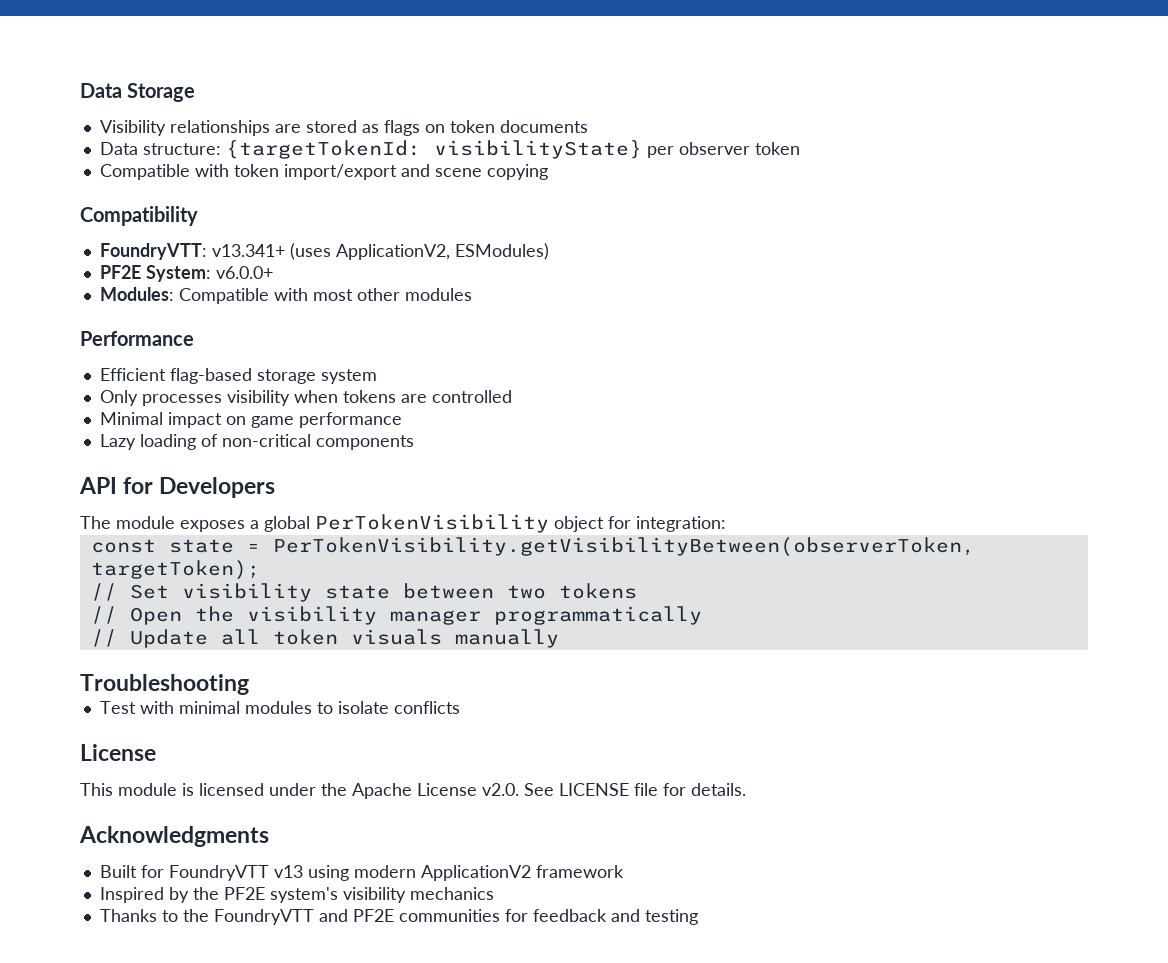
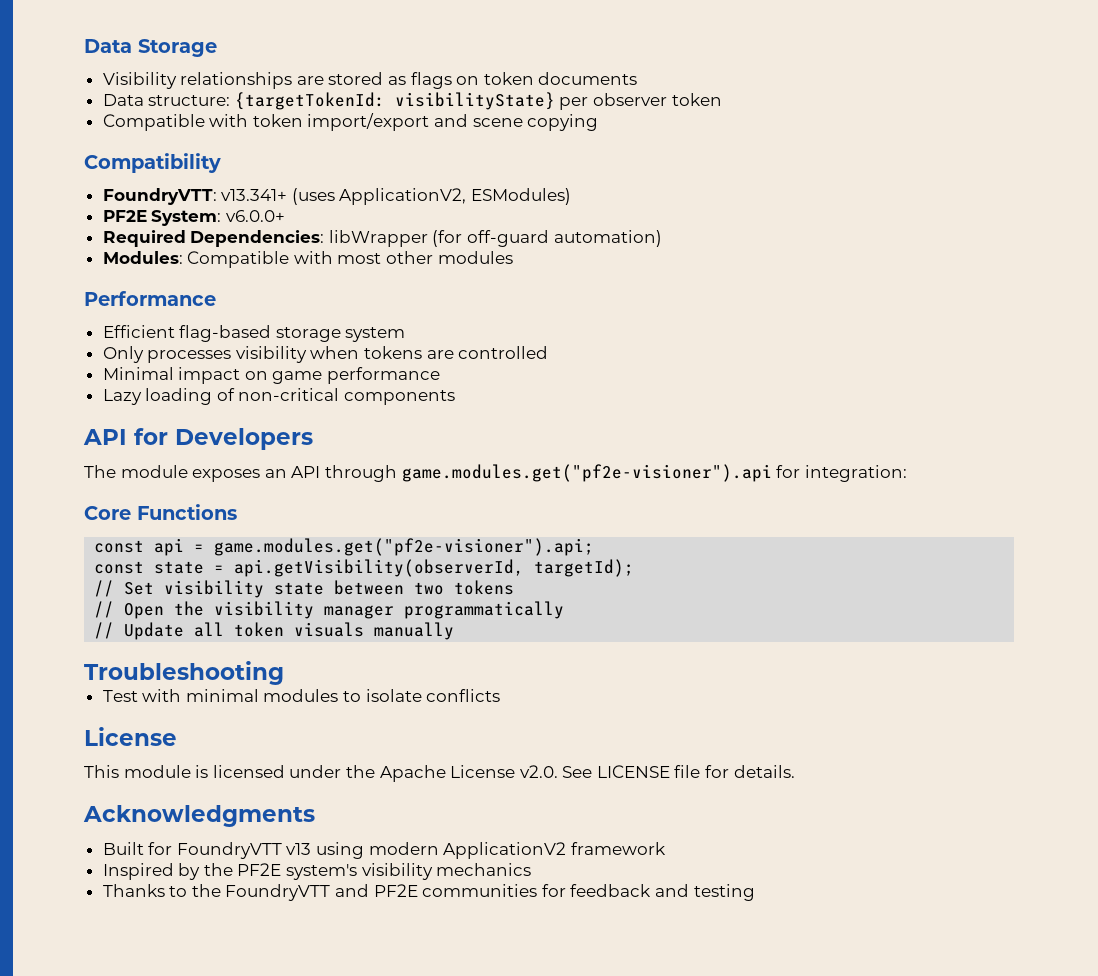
+ Required Dependencies: libWrapper (for off-guard automation)
- The module exposes a global PerTokenVisibility object for integration:
+ The module exposes an API through game.modules.get("pf2e-visioner").api for integration:
+ Core Functions
+ const api = game.modules.get("pf2e-visioner").api;
- const state = PerTokenVisibility.getVisibilityBetween(observerToken, targetToken);
+ const state = api.getVisibility(observerId, targetId);

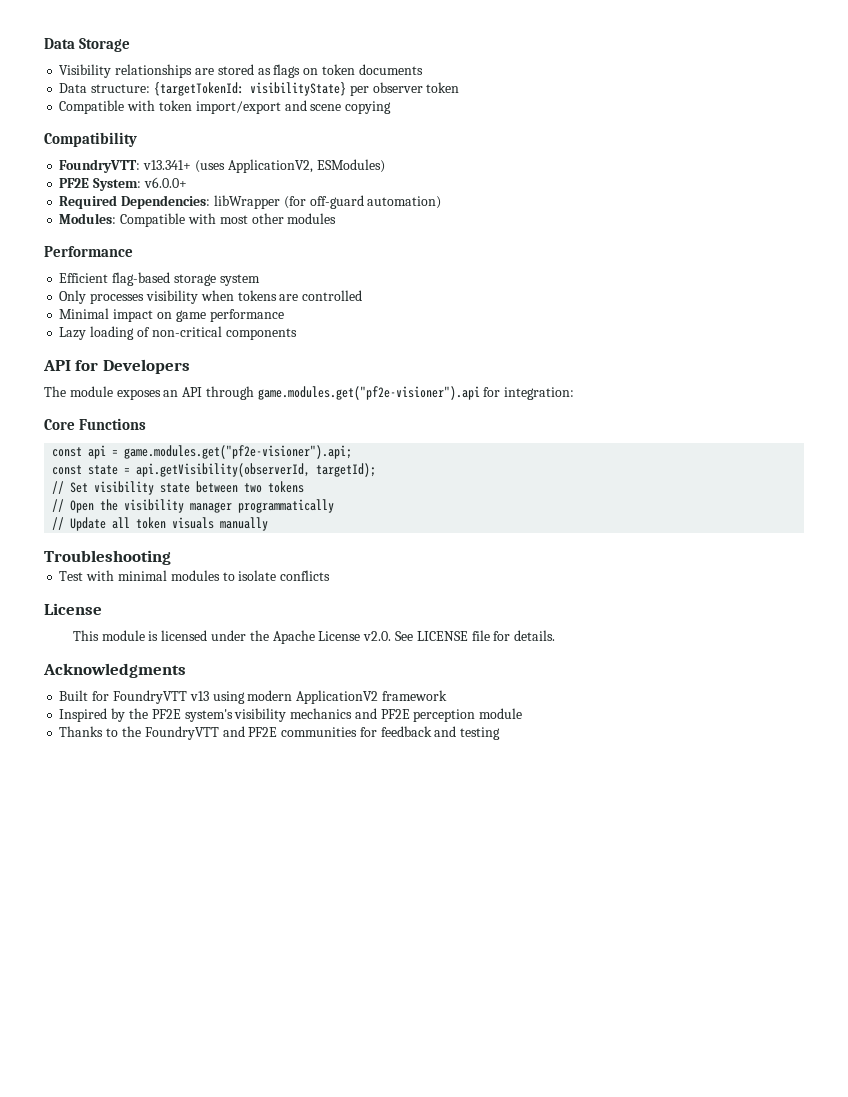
- Inspired by the PF2E system's visibility mechanics
+ Inspired by the PF2E system's visibility mechanics and PF2E perception module

